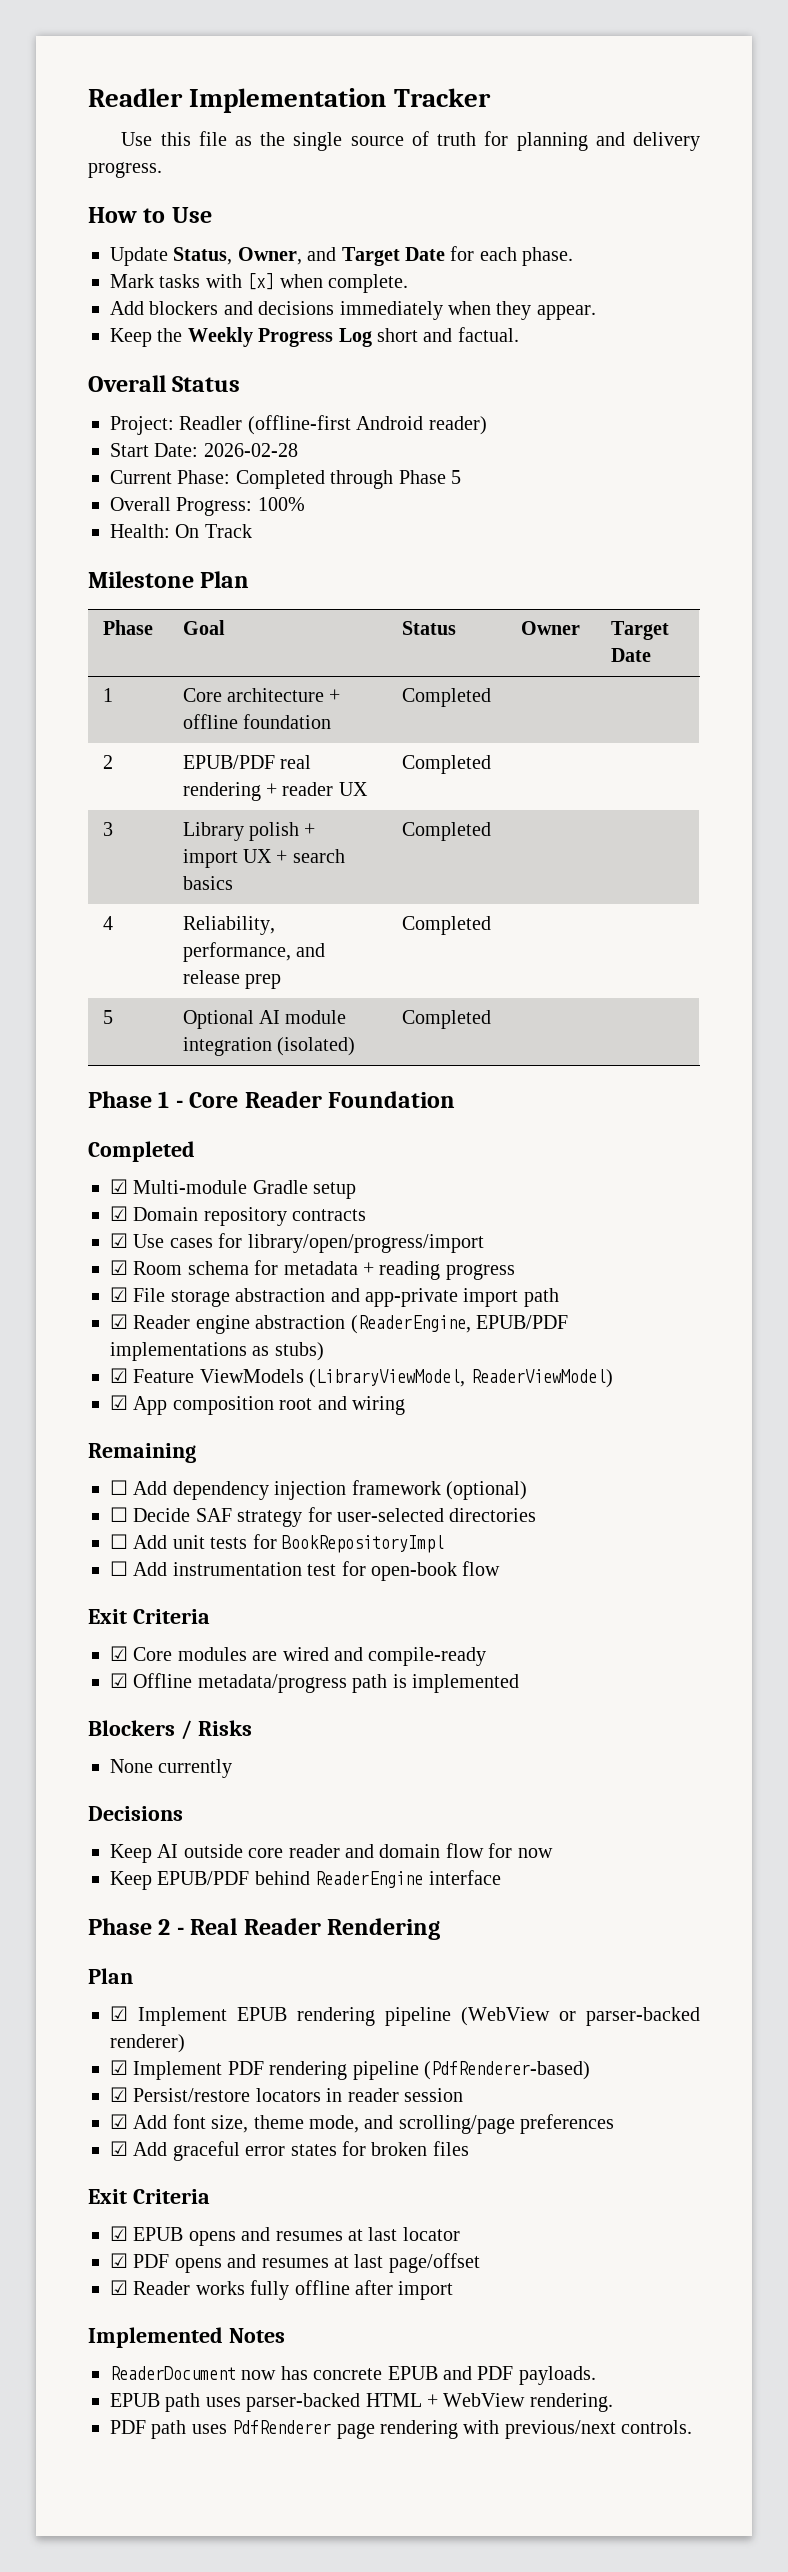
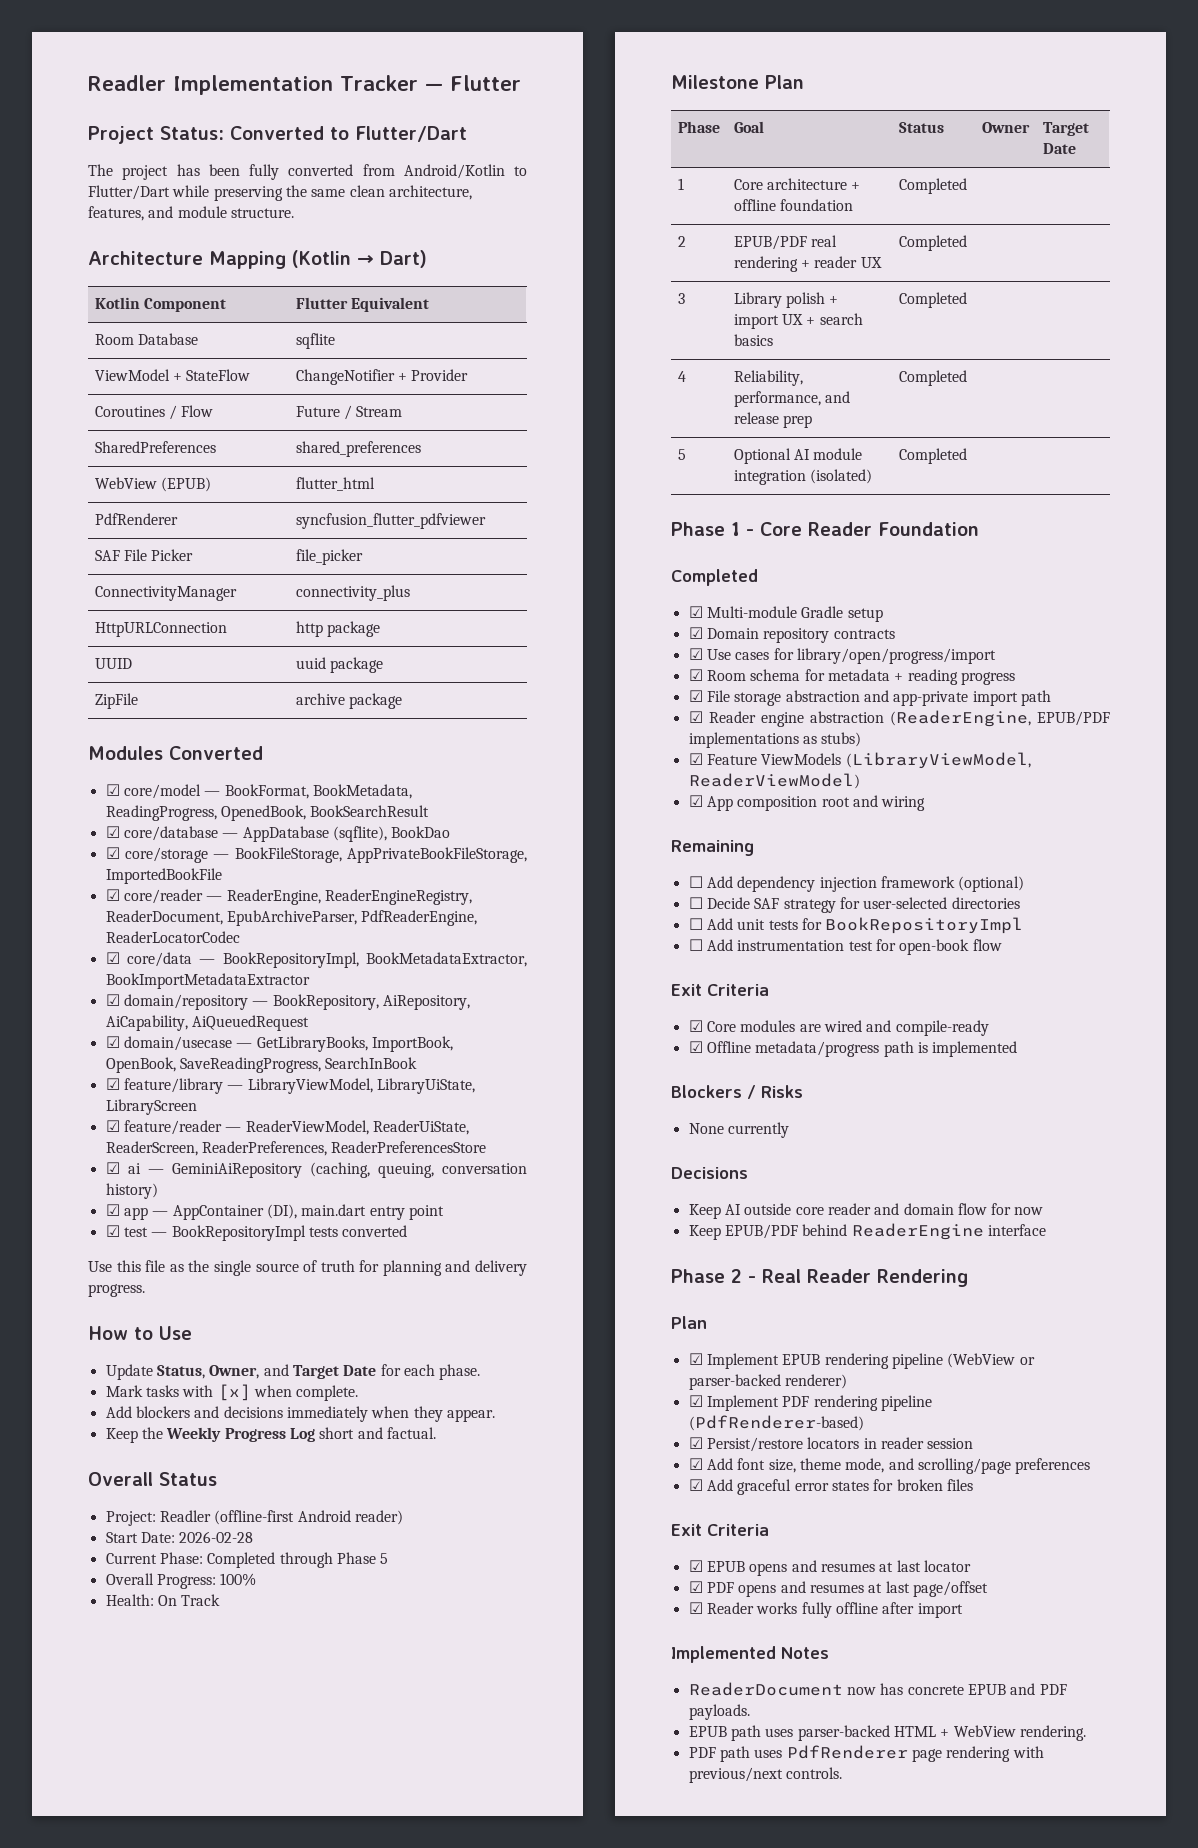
- Readler Implementation Tracker
+ Readler Implementation Tracker — Flutter
+ Project Status: Converted to Flutter/Dart
+ The project has been fully converted from Android/Kotlin to Flutter/Dart while preserving the same clean architecture, features, and module structure.
+ Architecture Mapping (Kotlin → Dart)
+ Kotlin Component | Flutter Equivalent
+ Room Database | sqflite
+ ViewModel + StateFlow | ChangeNotifier + Provider
+ Coroutines / Flow | Future / Stream
+ SharedPreferences | shared_preferences
+ WebView (EPUB) | flutter_html
+ PdfRenderer | syncfusion_flutter_pdfviewer
+ SAF File Picker | file_picker
+ ConnectivityManager | connectivity_plus
+ HttpURLConnection | http package
+ UUID | uuid package
+ ZipFile | archive package
+ Modules Converted
+ ☑ core/model — BookFormat, BookMetadata, ReadingProgress, OpenedBook, BookSearchResult
+ ☑ core/database — AppDatabase (sqflite), BookDao
+ ☑ core/storage — BookFileStorage, AppPrivateBookFileStorage, ImportedBookFile
+ ☑ core/reader — ReaderEngine, ReaderEngineRegistry, ReaderDocument, EpubArchiveParser, PdfReaderEngine, ReaderLocatorCodec
+ ☑ core/data — BookRepositoryImpl, BookMetadataExtractor, BookImportMetadataExtractor
+ ☑ domain/repository — BookRepository, AiRepository, AiCapability, AiQueuedRequest
+ ☑ domain/usecase — GetLibraryBooks, ImportBook, OpenBook, SaveReadingProgress, SearchInBook
+ ☑ feature/library — LibraryViewModel, LibraryUiState, LibraryScreen
+ ☑ feature/reader — ReaderViewModel, ReaderUiState, ReaderScreen, ReaderPreferences, ReaderPreferencesStore
+ ☑ ai — GeminiAiRepository (caching, queuing, conversation history)
+ ☑ app — AppContainer (DI), main.dart entry point
+ ☑ test — BookRepositoryImpl tests converted

